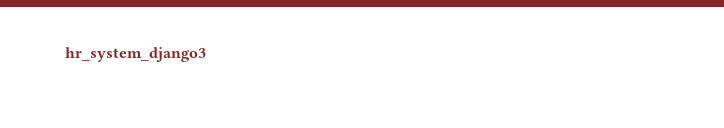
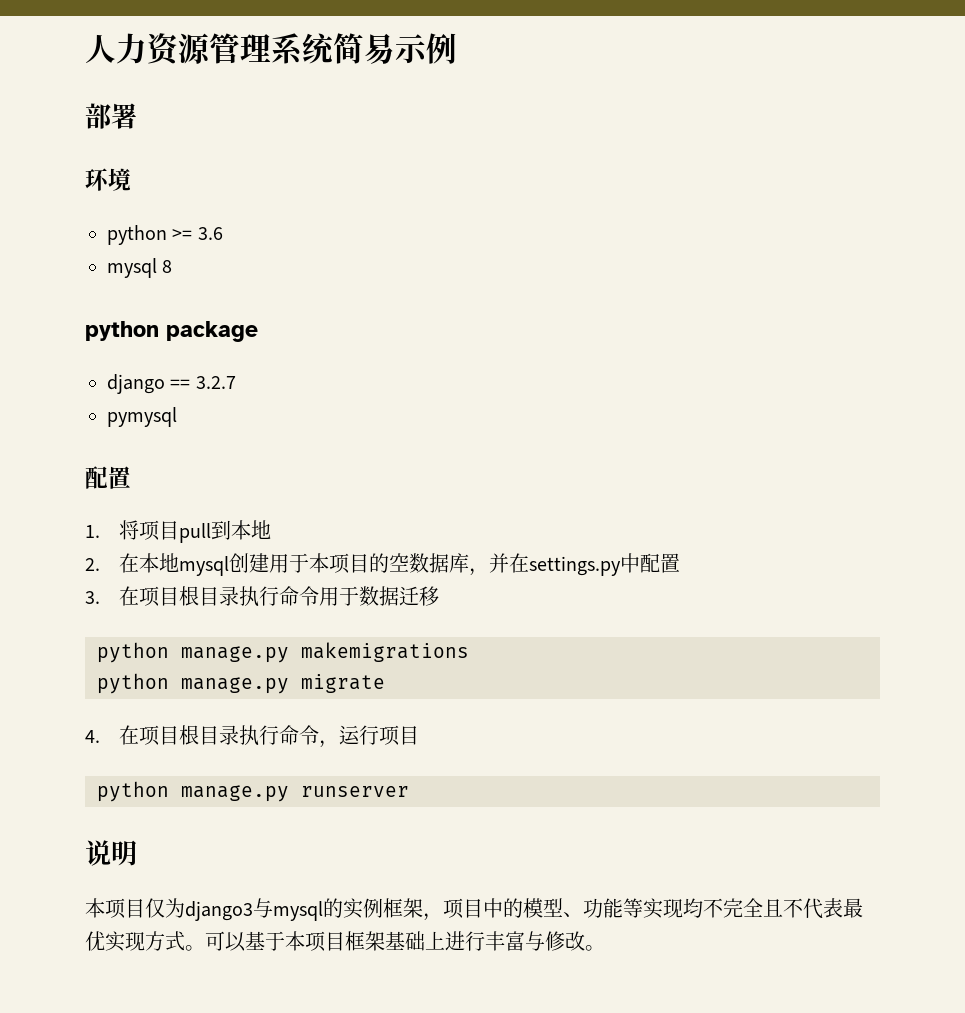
- hr_system_django3
+ 人力资源管理系统简易示例
+ 部署
+ 环境
+ python >= 3.6
+ mysql 8
+ python package
+ django == 3.2.7
+ pymysql
+ 配置
+ 1.将项目pull到本地
+ 2.在本地mysql创建用于本项目的空数据库，并在settings.py中配置
+ 3.在项目根目录执行命令用于数据迁移
+ python manage.py makemigrations
+ python manage.py migrate
+ 4.在项目根目录执行命令，运行项目
+ python manage.py runserver
+ 说明
+ 本项目仅为django3与mysql的实例框架，项目中的模型、功能等实现均不完全且不代表最优实现方式。可以基于本项目框架基础上进行丰富与修改。

